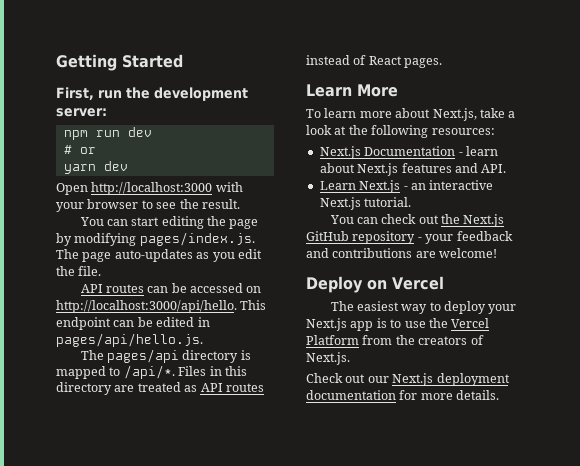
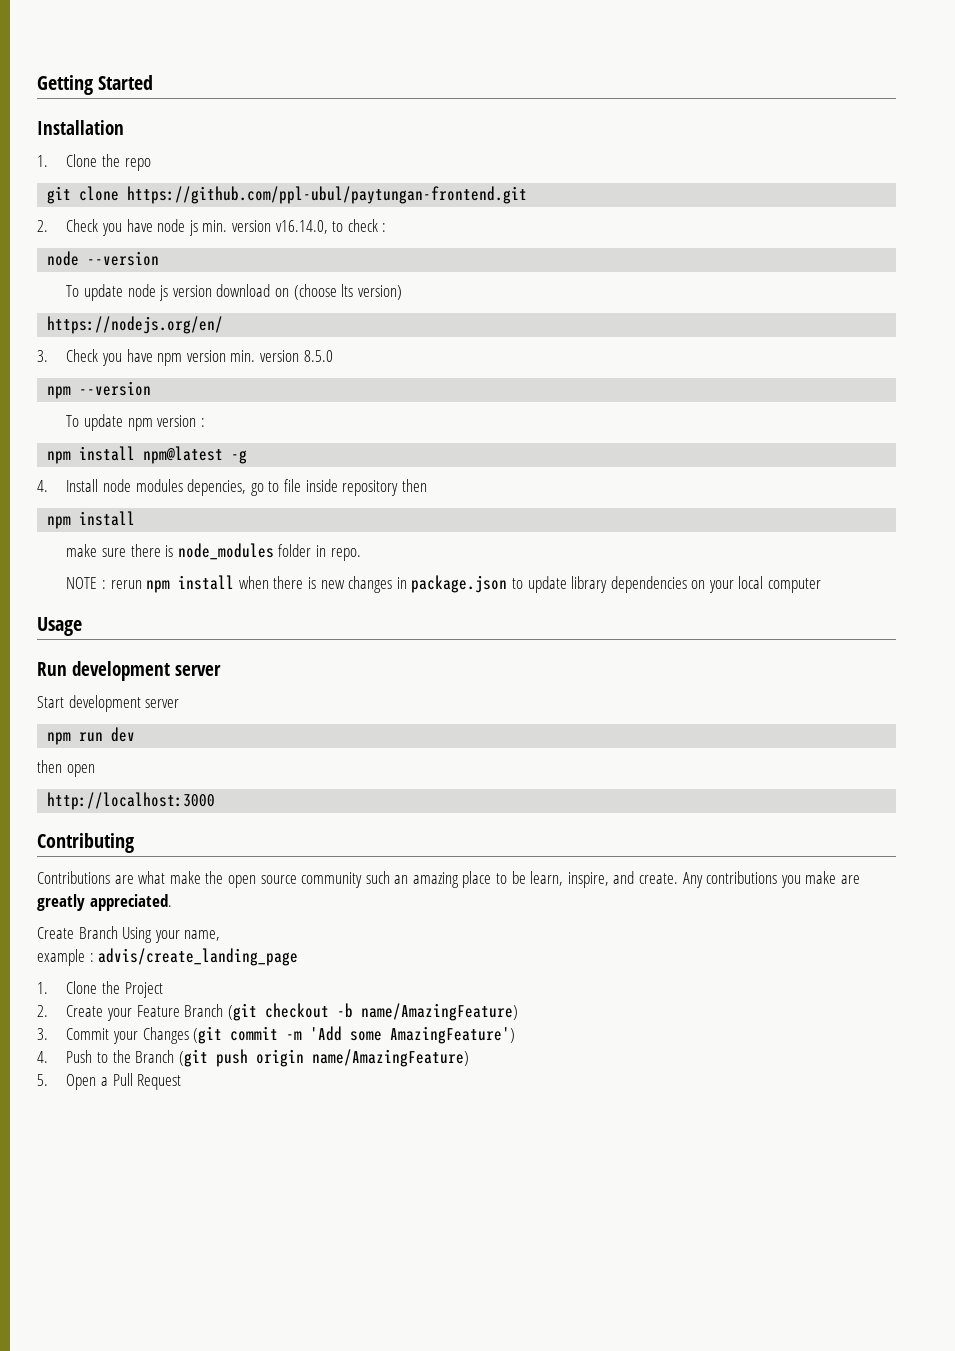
- First, run the development server:
+ Installation
+ 1. Clone the repo
+ git clone https://github.com/ppl-ubul/paytungan-frontend.git
+ 2. Check you have node js min. version v16.14.0, to check :
+ node --version
+ To update node js version download on (choose lts version)
+ https://nodejs.org/en/
+ 3. Check you have npm version min. version 8.5.0
+ npm --version
+ To update npm version :
+ npm install npm@latest -g
+ 4. Install node modules depencies, go to file inside repository then
+ npm install
+ make sure there is node_modules folder in repo.
+ NOTE : rerun npm install when there is new changes in package.json to update library dependencies on your local computer
+ Usage
+ Run development server
+ Start development server
  npm run dev
- # or
- yarn dev
- Open http://localhost:3000 with your browser to see the result.
- You can start editing the page by modifying pages/index.js. The page auto-updates as you edit the file.
- API routes can be accessed on http://localhost:3000/api/hello. This endpoint can be edited in pages/api/hello.js.
- The pages/api directory is mapped to /api/*. Files in this directory are treated as API routes instead of React pages.
- Learn More
- To learn more about Next.js, take a look at the following resources:
- Next.js Documentation - learn about Next.js features and API.
- Learn Next.js - an interactive Next.js tutorial.
- You can check out the Next.js GitHub repository - your feedback and contributions are welcome!
- Deploy on Vercel
- The easiest way to deploy your Next.js app is to use the Vercel Platform from the creators of Next.js.
- Check out our Next.js deployment documentation for more details.
+ then open
+ http://localhost:3000
+ Contributing
+ Contributions are what make the open source community such an amazing place to be learn, inspire, and create. Any contributions you make are greatly appreciated.
+ Create Branch Using your name,
+ example : advis/create_landing_page
+ 1. Clone the Project
+ 2. Create your Feature Branch (git checkout -b name/AmazingFeature)
+ 3. Commit your Changes (git commit -m 'Add some AmazingFeature')
+ 4. Push to the Branch (git push origin name/AmazingFeature)
+ 5. Open a Pull Request

